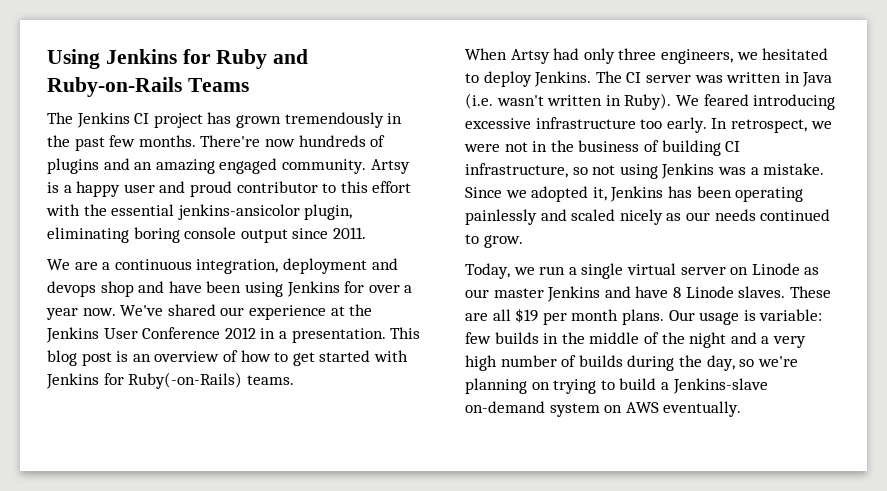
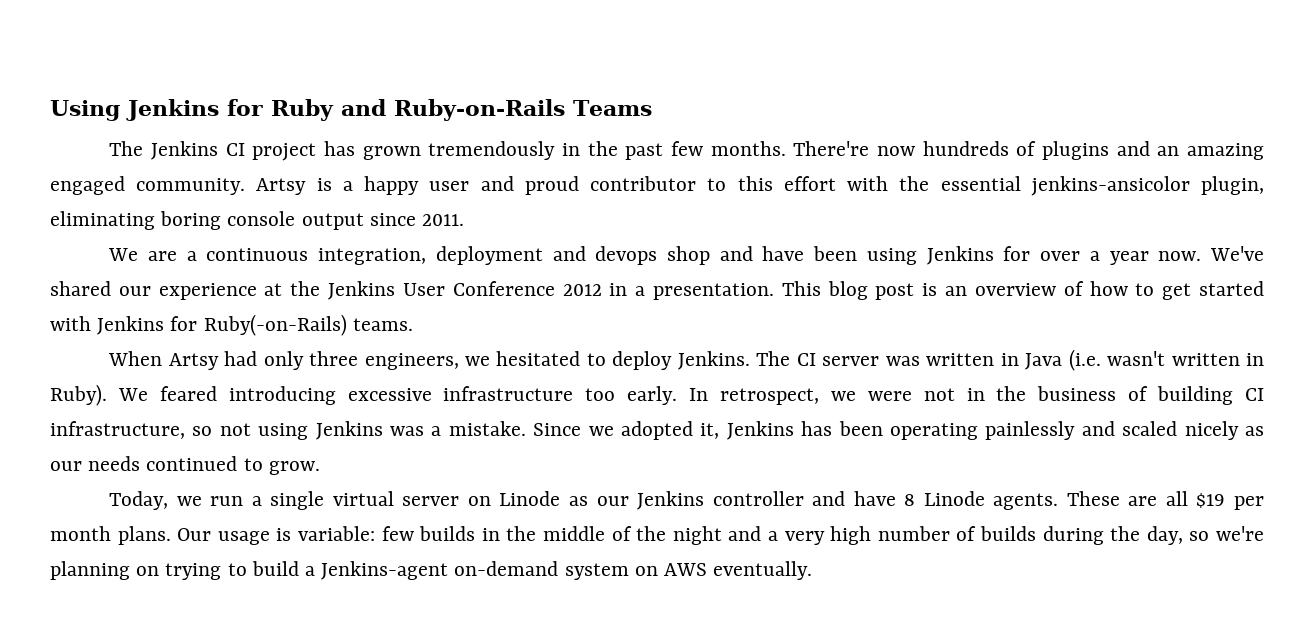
- Today, we run a single virtual server on Linode as our master Jenkins and have 8 Linode slaves.
+ Today, we run a single virtual server on Linode as our Jenkins controller and have 8 Linode agents.
- Our usage is variable: few builds in the middle of the night and a very high number of builds during the day, so we're planning on trying to build a Jenkins-slave on-demand system on AWS eventually.
+ Our usage is variable: few builds in the middle of the night and a very high number of builds during the day, so we're planning on trying to build a Jenkins-agent on-demand system on AWS eventually.

